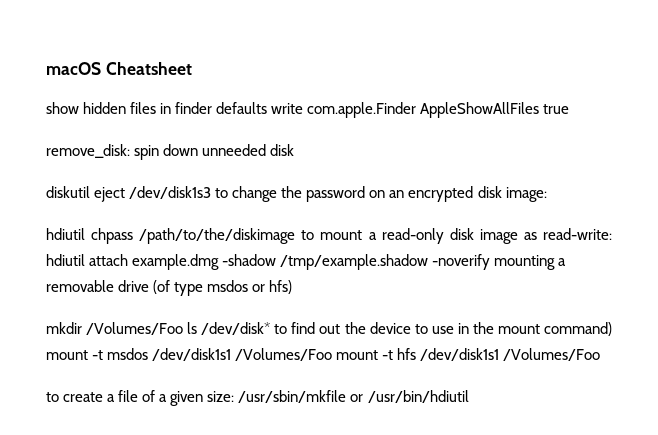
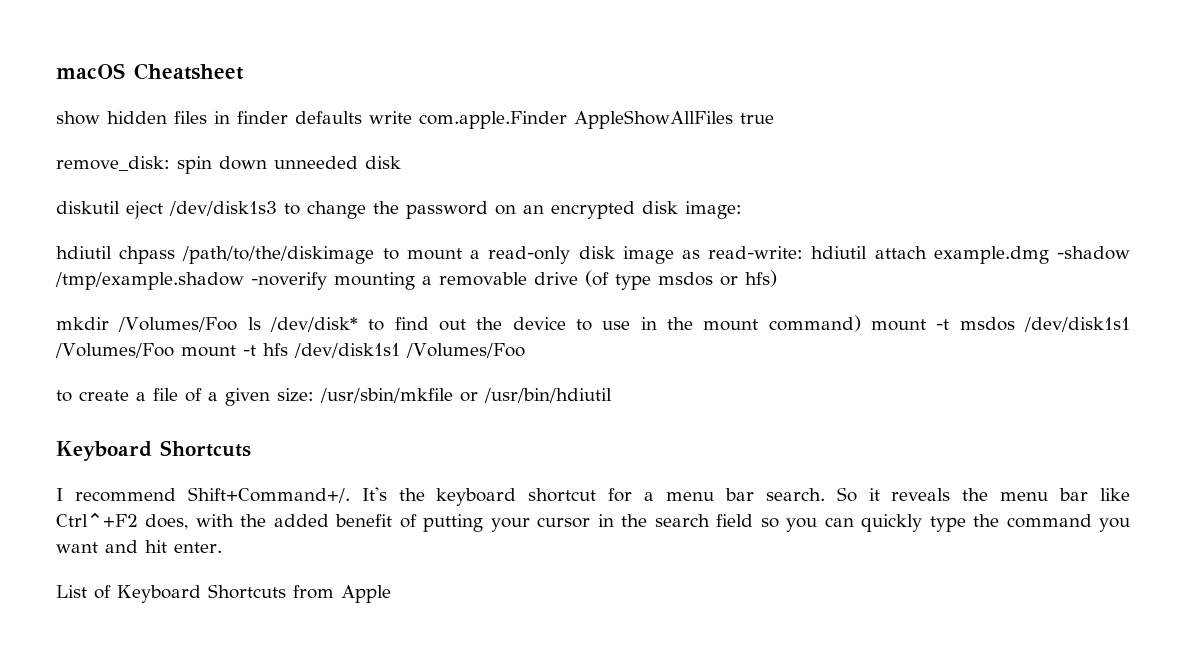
  to create a file of a given size: /usr/sbin/mkfile or /usr/bin/hdiutil
+ Keyboard Shortcuts
+ I recommend Shift+Command+/. It's the keyboard shortcut for a menu bar search. So it reveals the menu bar like Ctrl⌃+F2 does, with the added benefit of putting your cursor in the search field so you can quickly type the command you want and hit enter.
+ List of Keyboard Shortcuts from Apple

